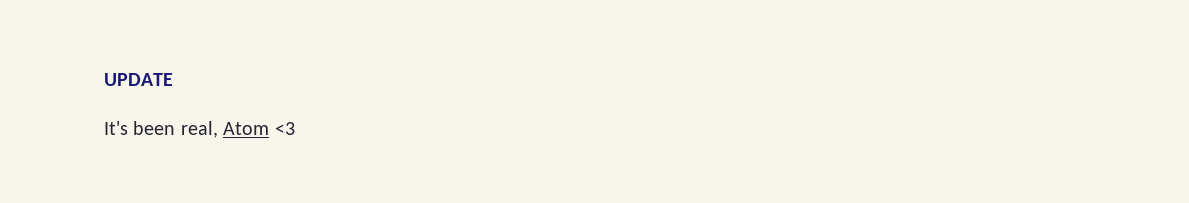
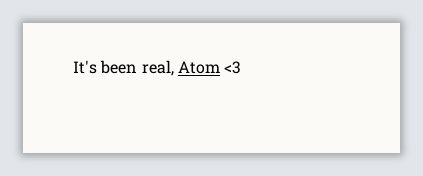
- UPDATE

